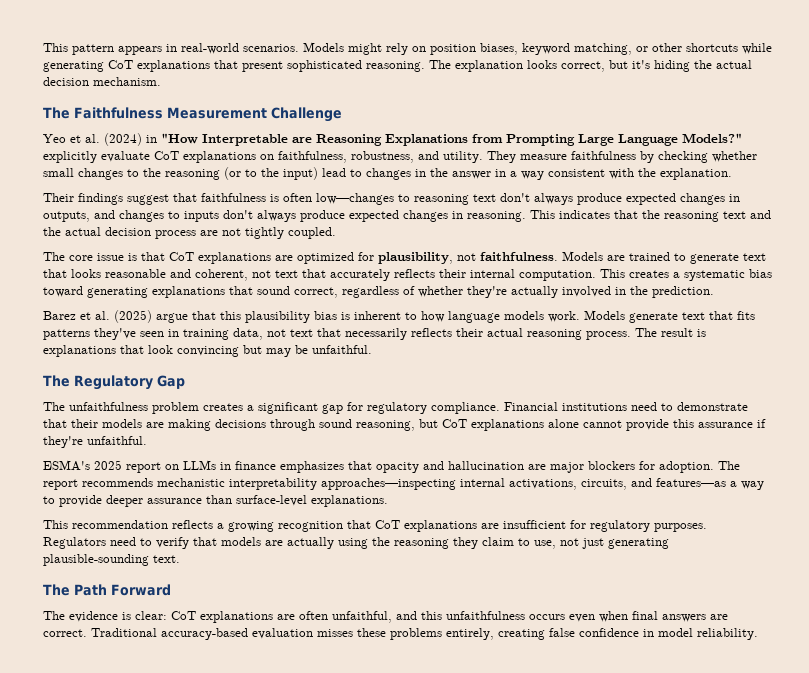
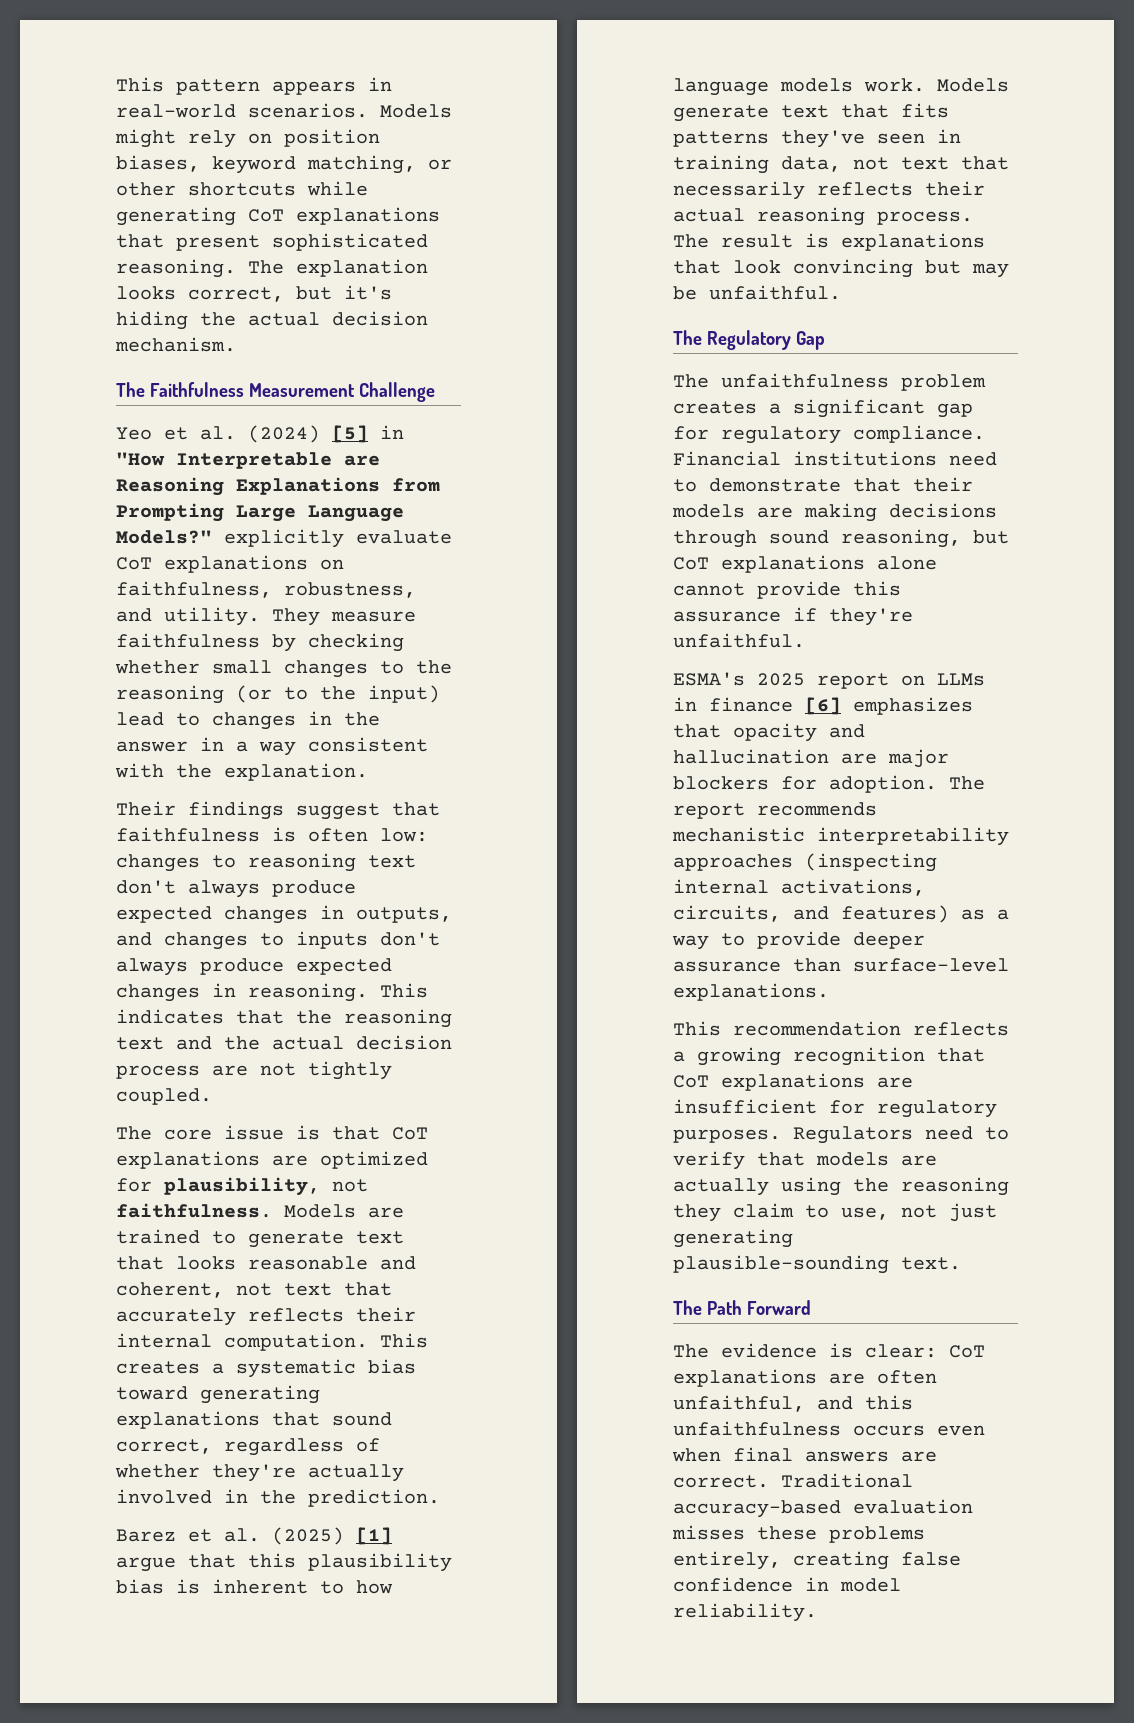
- Yeo et al. (2024) in "How Interpretable are Reasoning Explanations from Prompting Large Language Models?" explicitly evaluate CoT explanations on faithfulness, robustness, and utility.
+ Yeo et al. (2024) [5] in "How Interpretable are Reasoning Explanations from Prompting Large Language Models?" explicitly evaluate CoT explanations on faithfulness, robustness, and utility.
- Their findings suggest that faithfulness is often low—changes to reasoning text don't always produce expected changes in outputs, and changes to inputs don't always produce expected changes in reasoning.
+ Their findings suggest that faithfulness is often low: changes to reasoning text don't always produce expected changes in outputs, and changes to inputs don't always produce expected changes in reasoning.
- Barez et al. (2025) argue that this plausibility bias is inherent to how language models work.
+ Barez et al. (2025) [1] argue that this plausibility bias is inherent to how language models work.
- ESMA's 2025 report on LLMs in finance emphasizes that opacity and hallucination are major blockers for adoption.
+ ESMA's 2025 report on LLMs in finance [6] emphasizes that opacity and hallucination are major blockers for adoption.
- The report recommends mechanistic interpretability approaches—inspecting internal activations, circuits, and features—as a way to provide deeper assurance than surface-level explanations.
+ The report recommends mechanistic interpretability approaches (inspecting internal activations, circuits, and features) as a way to provide deeper assurance than surface-level explanations.

